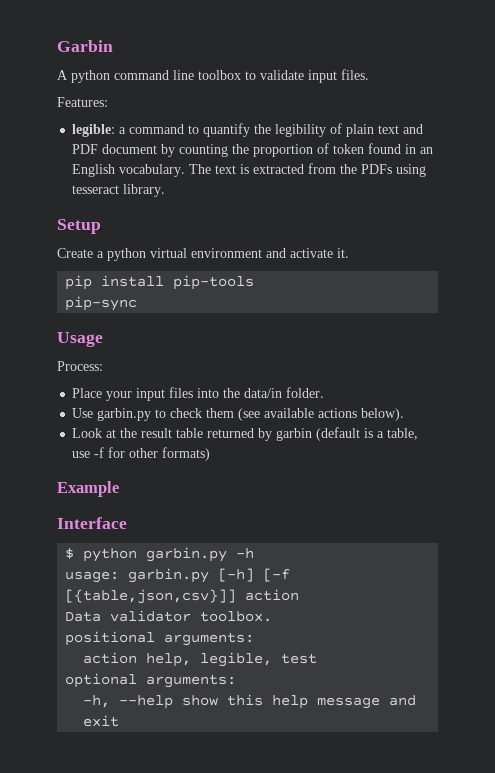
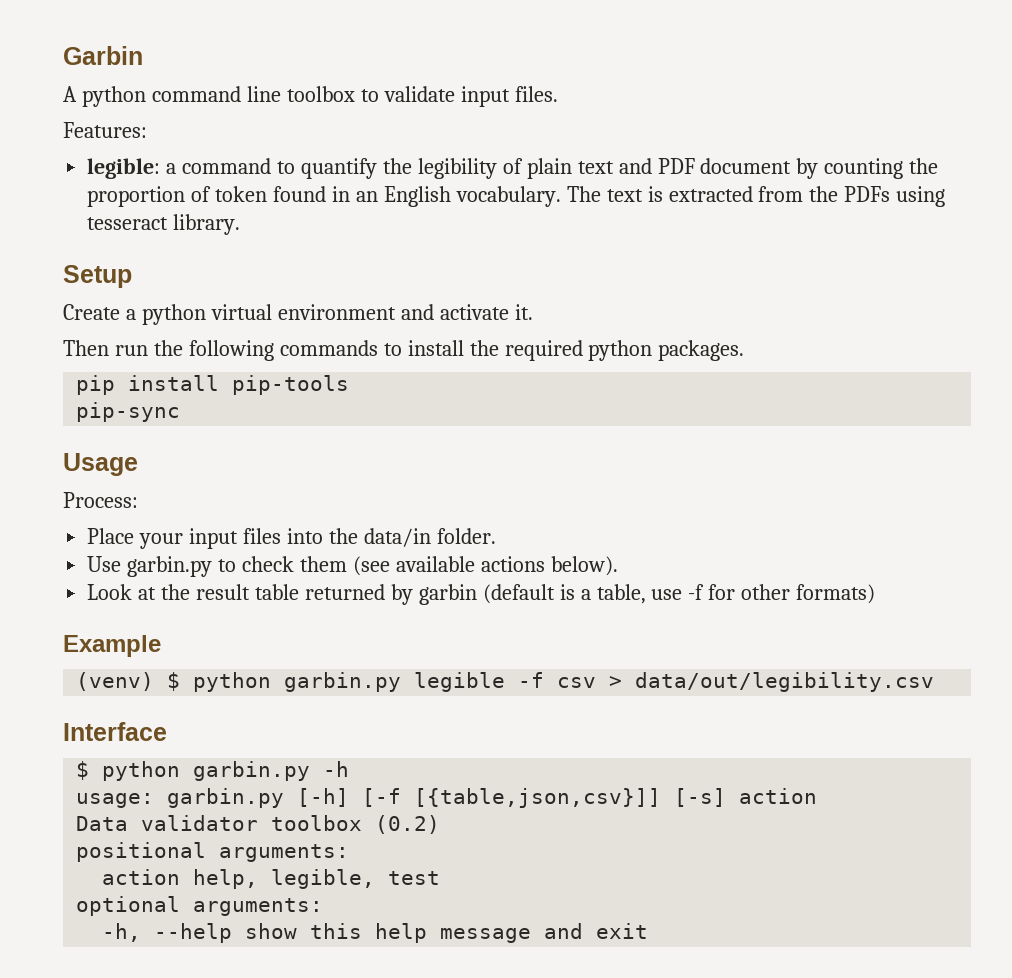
+ Then run the following commands to install the required python packages.
+ (venv) $ python garbin.py legible -f csv > data/out/legibility.csv
- usage: garbin.py [-h] [-f [{table,json,csv}]] action
+ usage: garbin.py [-h] [-f [{table,json,csv}]] [-s] action
- Data validator toolbox.
+ Data validator toolbox (0.2)

